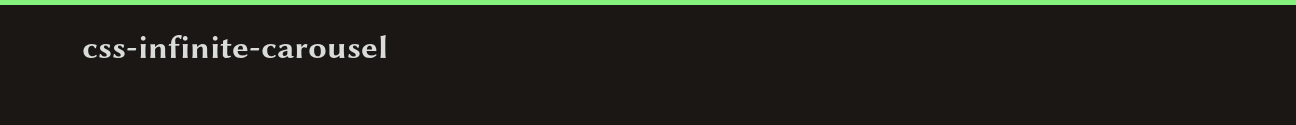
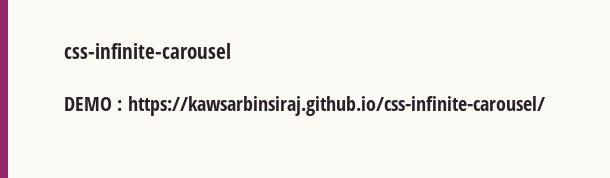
+ DEMO : https://kawsarbinsiraj.github.io/css-infinite-carousel/

